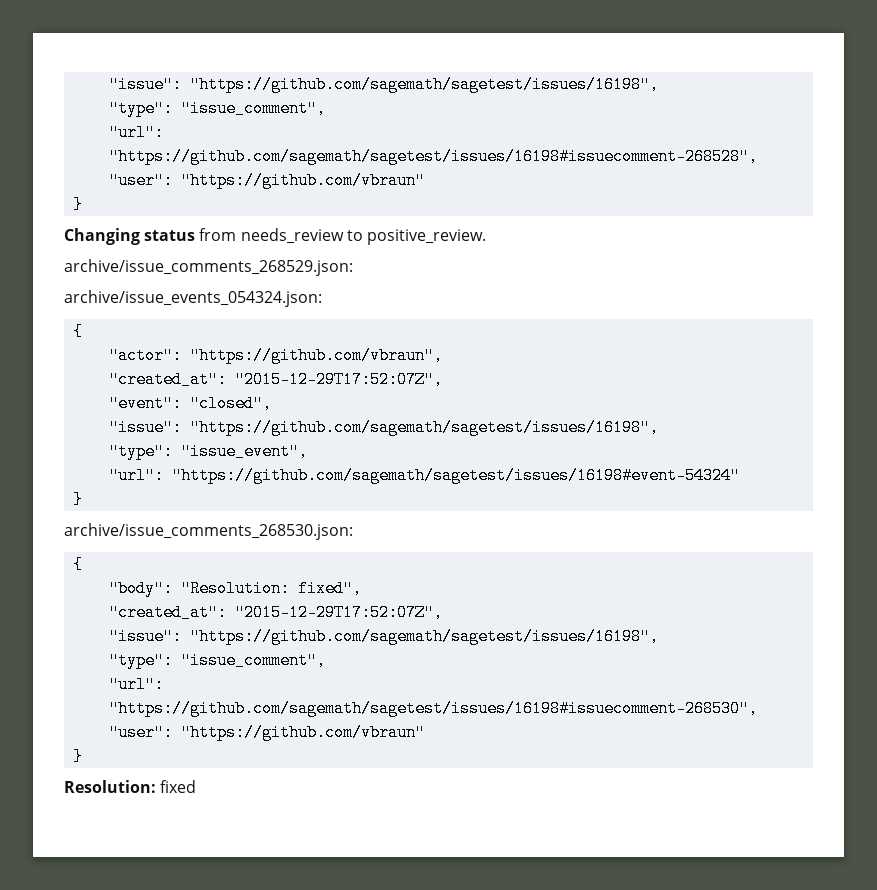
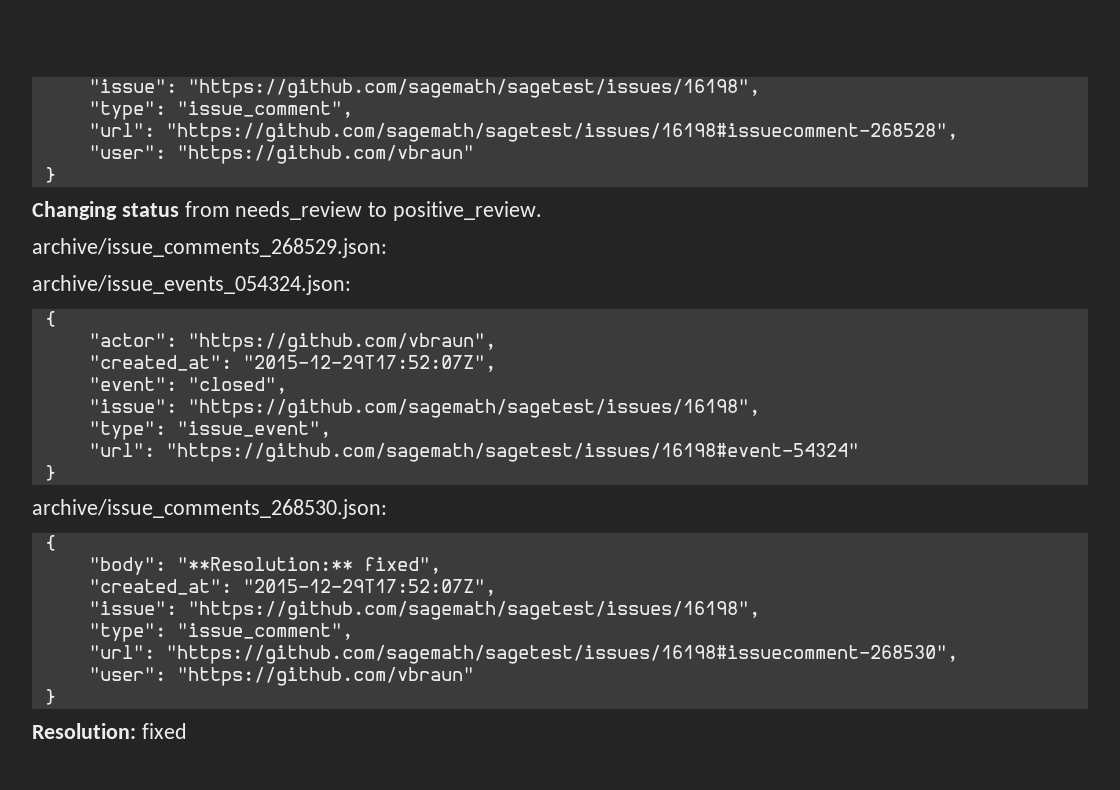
- "body": "Resolution: fixed",
+ "body": "**Resolution:** fixed",

